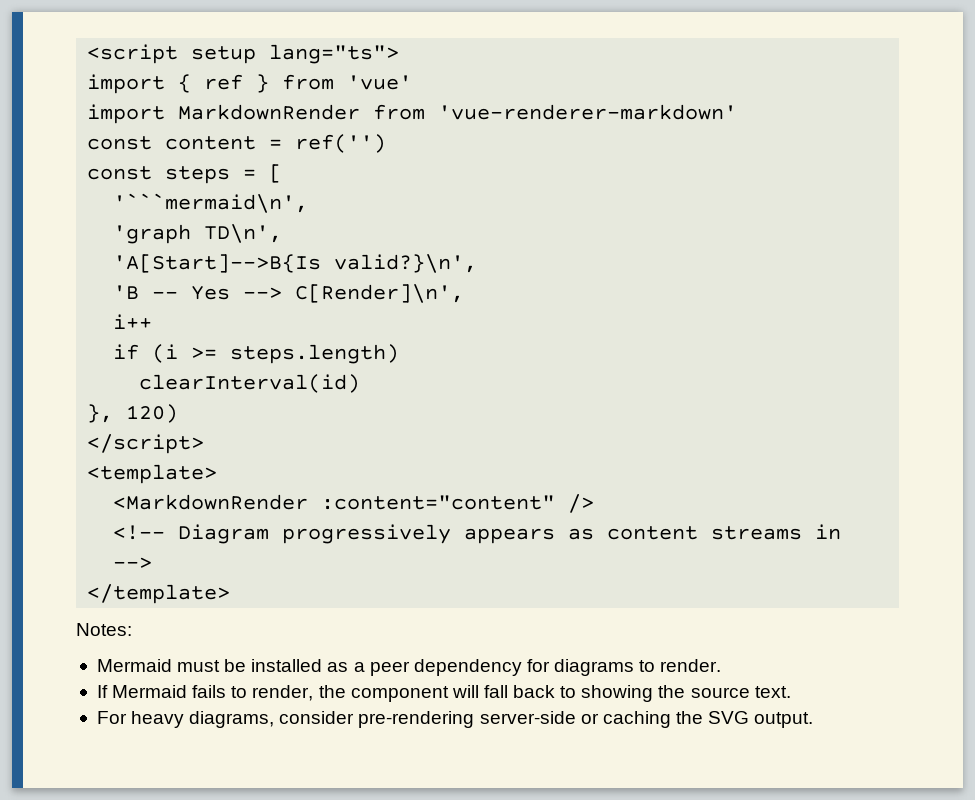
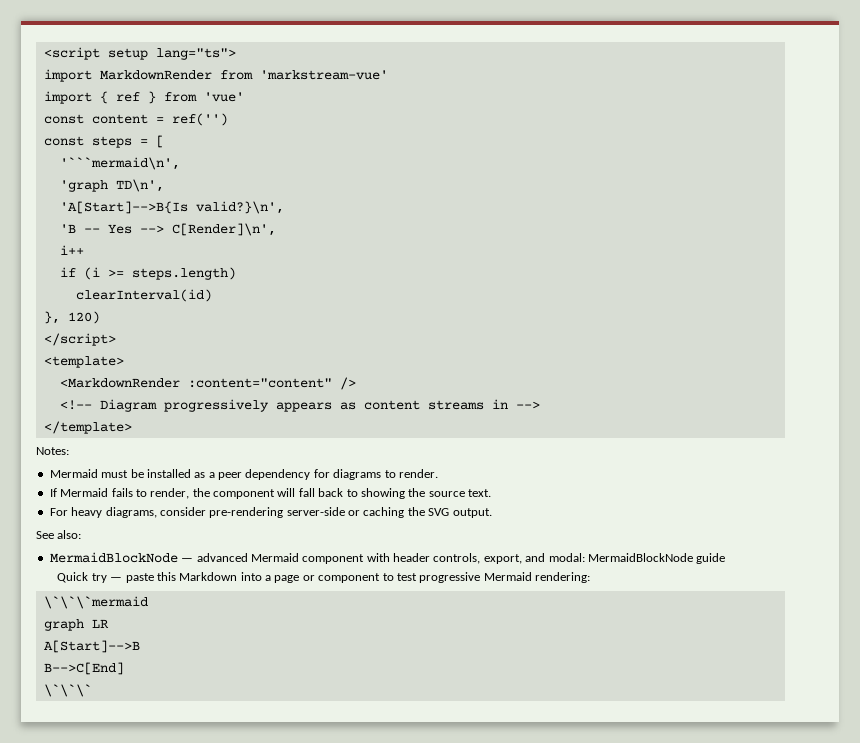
+ import MarkdownRender from 'markstream-vue'
- import MarkdownRender from 'vue-renderer-markdown'
+ See also:
+ MermaidBlockNode — advanced Mermaid component with header controls, export, and modal: MermaidBlockNode guide
+ Quick try — paste this Markdown into a page or component to test progressive Mermaid rendering:
+ \`\`\`mermaid
+ graph LR
+ A[Start]-->B
+ B-->C[End]
+ \`\`\`

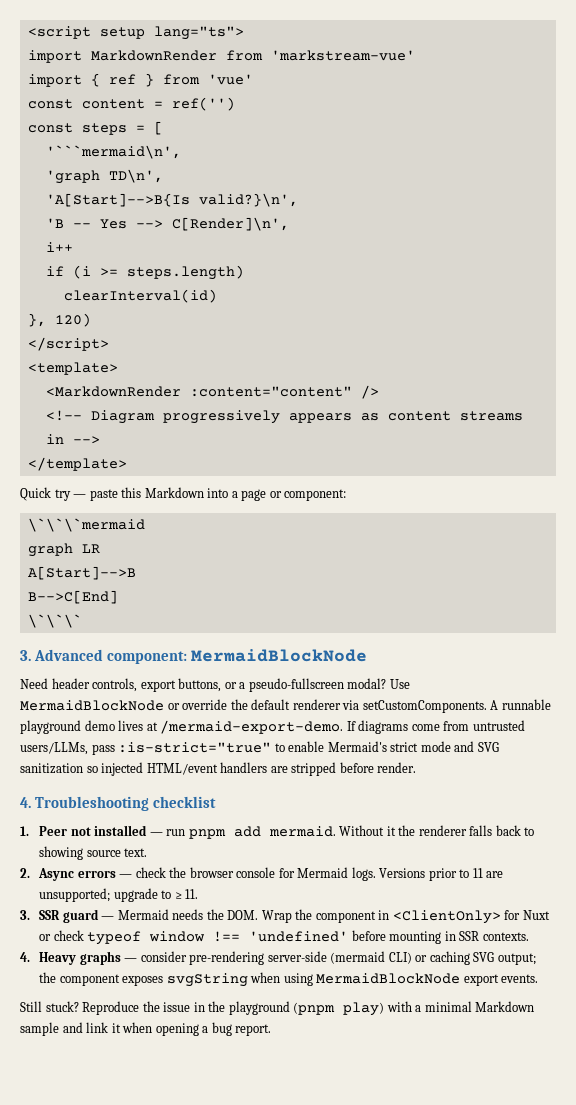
- Notes:
- Mermaid must be installed as a peer dependency for diagrams to render.
- If Mermaid fails to render, the component will fall back to showing the source text.
- For heavy diagrams, consider pre-rendering server-side or caching the SVG output.
- See also:
- MermaidBlockNode — advanced Mermaid component with header controls, export, and modal: MermaidBlockNode guide
- Quick try — paste this Markdown into a page or component to test progressive Mermaid rendering:
+ Quick try — paste this Markdown into a page or component:
+ 3. Advanced component: MermaidBlockNode
+ Need header controls, export buttons, or a pseudo-fullscreen modal? Use MermaidBlockNode or override the default renderer via setCustomComponents. A runnable playground demo lives at /mermaid-export-demo. If diagrams come from untrusted users/LLMs, pass :is-strict="true" to enable Mermaid's strict mode and SVG sanitization so injected HTML/event handlers are stripped before render.
+ 4. Troubleshooting checklist
+ 1. Peer not installed — run pnpm add mermaid. Without it the renderer falls back to showing source text.
+ 2. Async errors — check the browser console for Mermaid logs. Versions prior to 11 are unsupported; upgrade to ≥ 11.
+ 3. SSR guard — Mermaid needs the DOM. Wrap the component in <ClientOnly> for Nuxt or check typeof window !== 'undefined' before mounting in SSR contexts.
+ 4. Heavy graphs — consider pre-rendering server-side (mermaid CLI) or caching SVG output; the component exposes svgString when using MermaidBlockNode export events.
+ Still stuck? Reproduce the issue in the playground (pnpm play) with a minimal Markdown sample and link it when opening a bug report.

